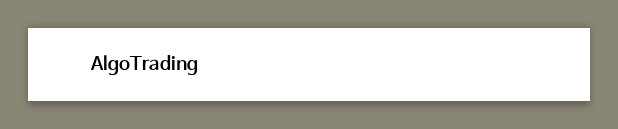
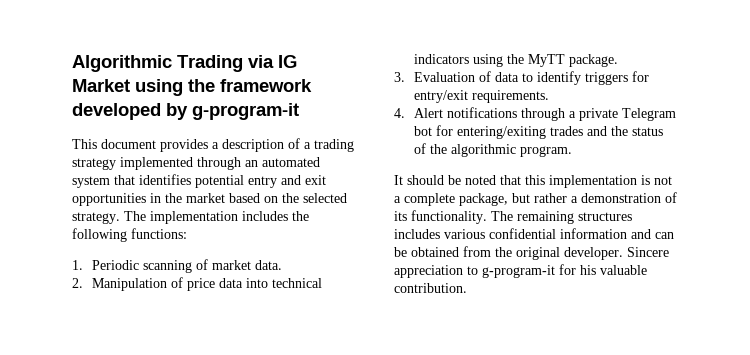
- AlgoTrading
+ Algorithmic Trading via IG Market using the framework developed by g-program-it
+ This document provides a description of a trading strategy implemented through an automated system that identifies potential entry and exit opportunities in the market based on the selected strategy. The implementation includes the following functions:
+ 1. Periodic scanning of market data.
+ 2. Manipulation of price data into technical indicators using the MyTT package.
+ 3. Evaluation of data to identify triggers for entry/exit requirements.
+ 4. Alert notifications through a private Telegram bot for entering/exiting trades and the status of the algorithmic program.
+ It should be noted that this implementation is not a complete package, but rather a demonstration of its functionality. The remaining structures includes various confidential information and can be obtained from the original developer. Sincere appreciation to g-program-it for his valuable contribution.

